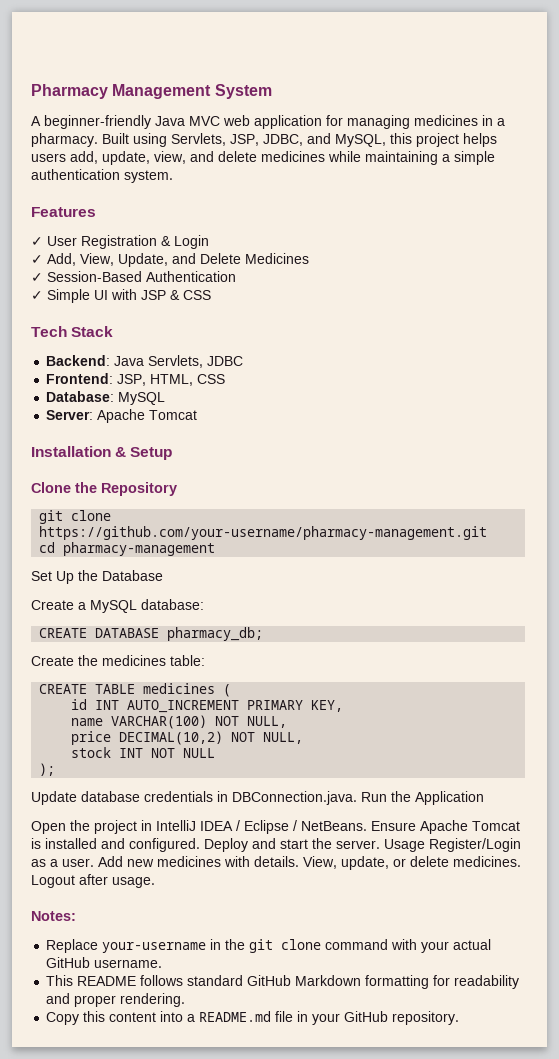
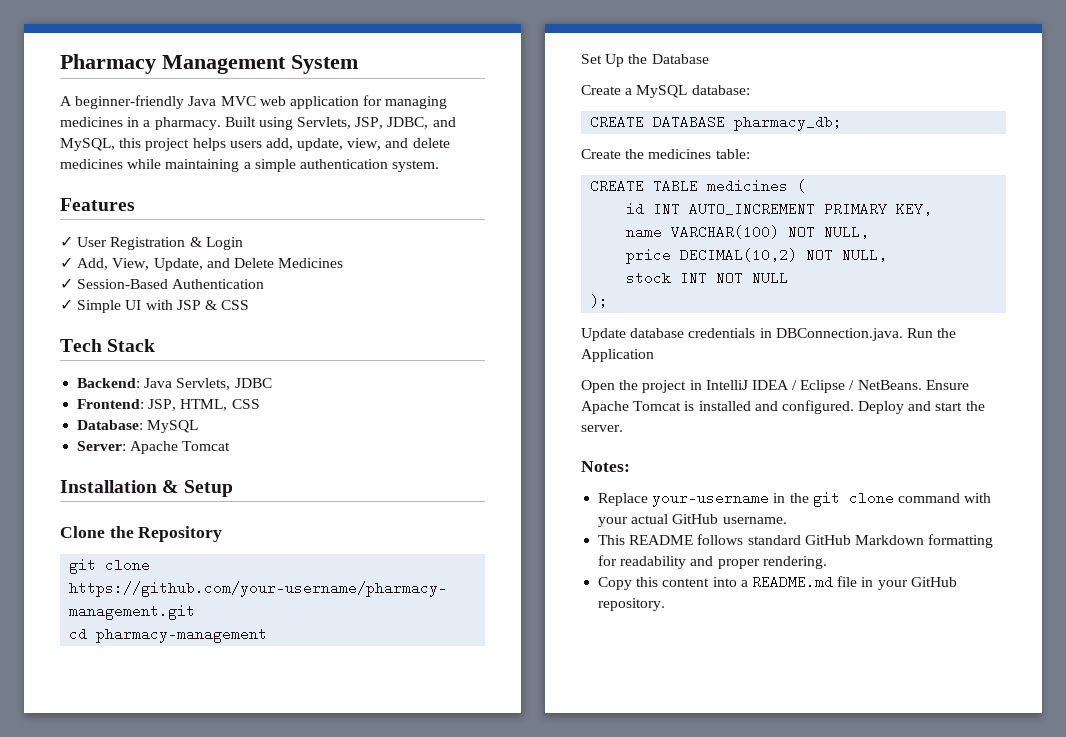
- Usage Register/Login as a user. Add new medicines with details. View, update, or delete medicines. Logout after usage.

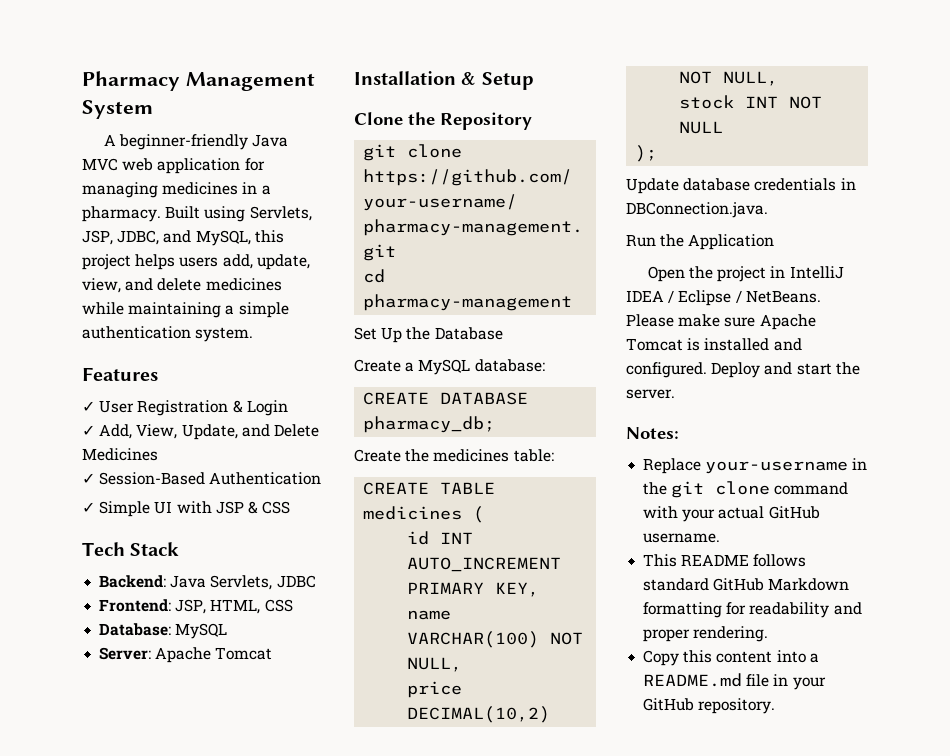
- Update database credentials in DBConnection.java. Run the Application
+ Update database credentials in DBConnection.java.
+ Run the Application
- Ensure Apache Tomcat is installed and configured.
+ Please make sure Apache Tomcat is installed and configured.

